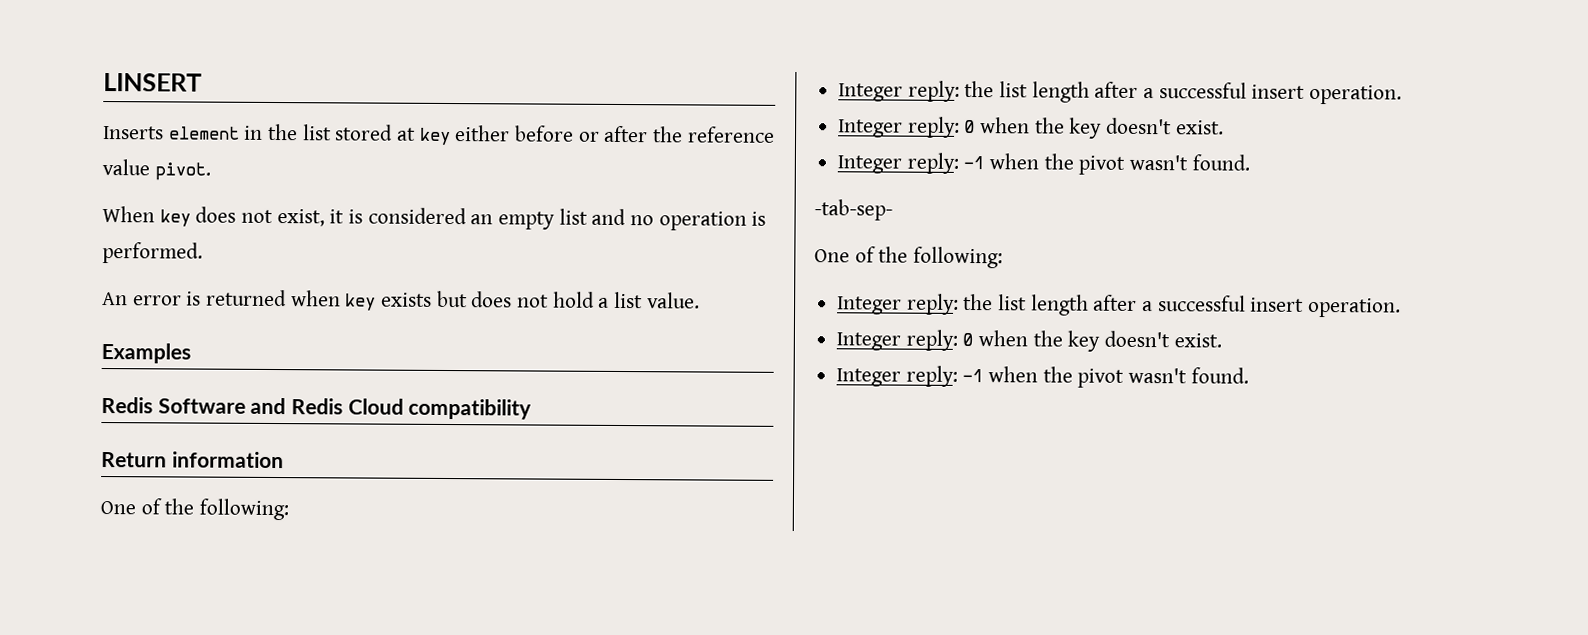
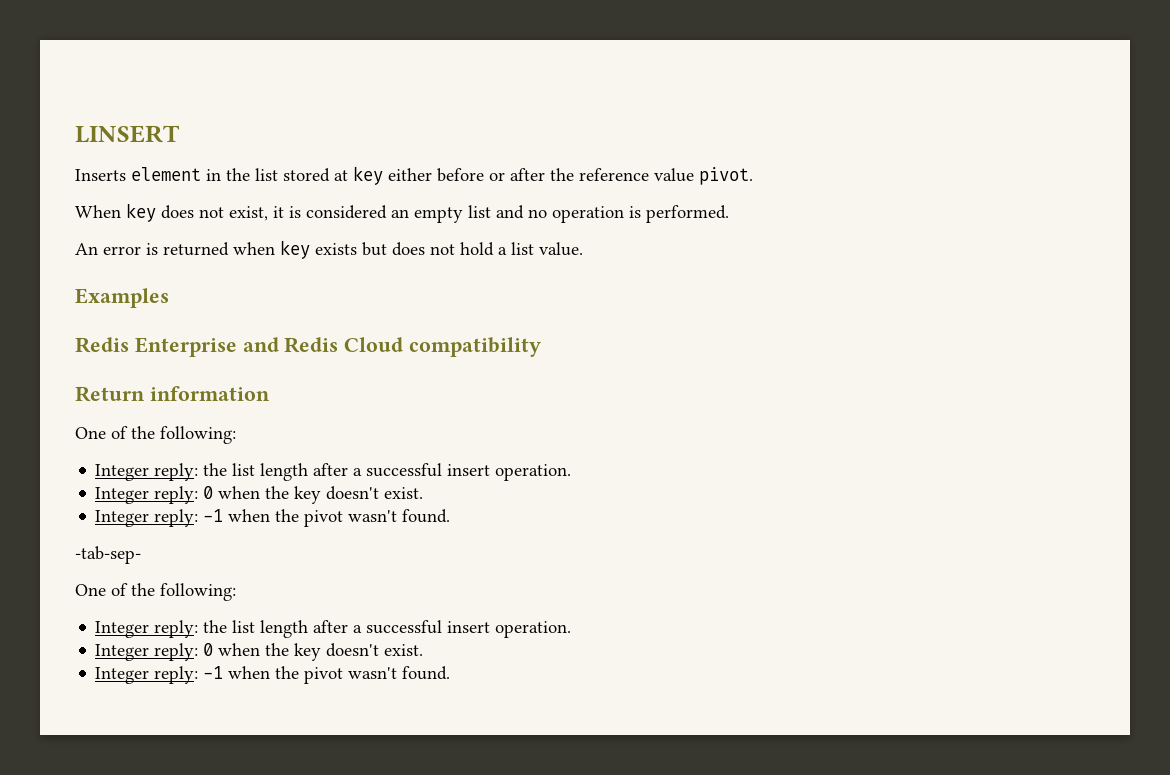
- Redis Software and Redis Cloud compatibility
+ Redis Enterprise and Redis Cloud compatibility

